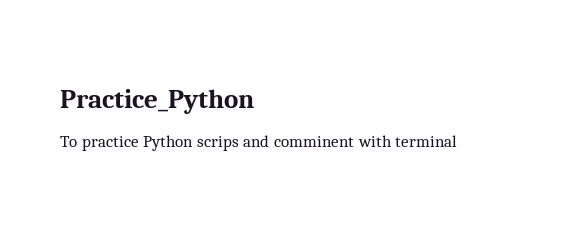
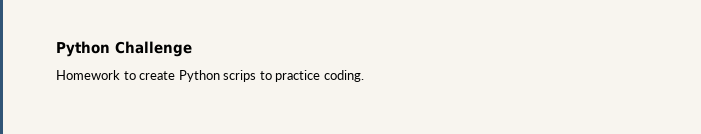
- Practice_Python
- To practice Python scrips and comminent with terminal
+ Python Challenge
+ Homework to create Python scrips to practice coding.

